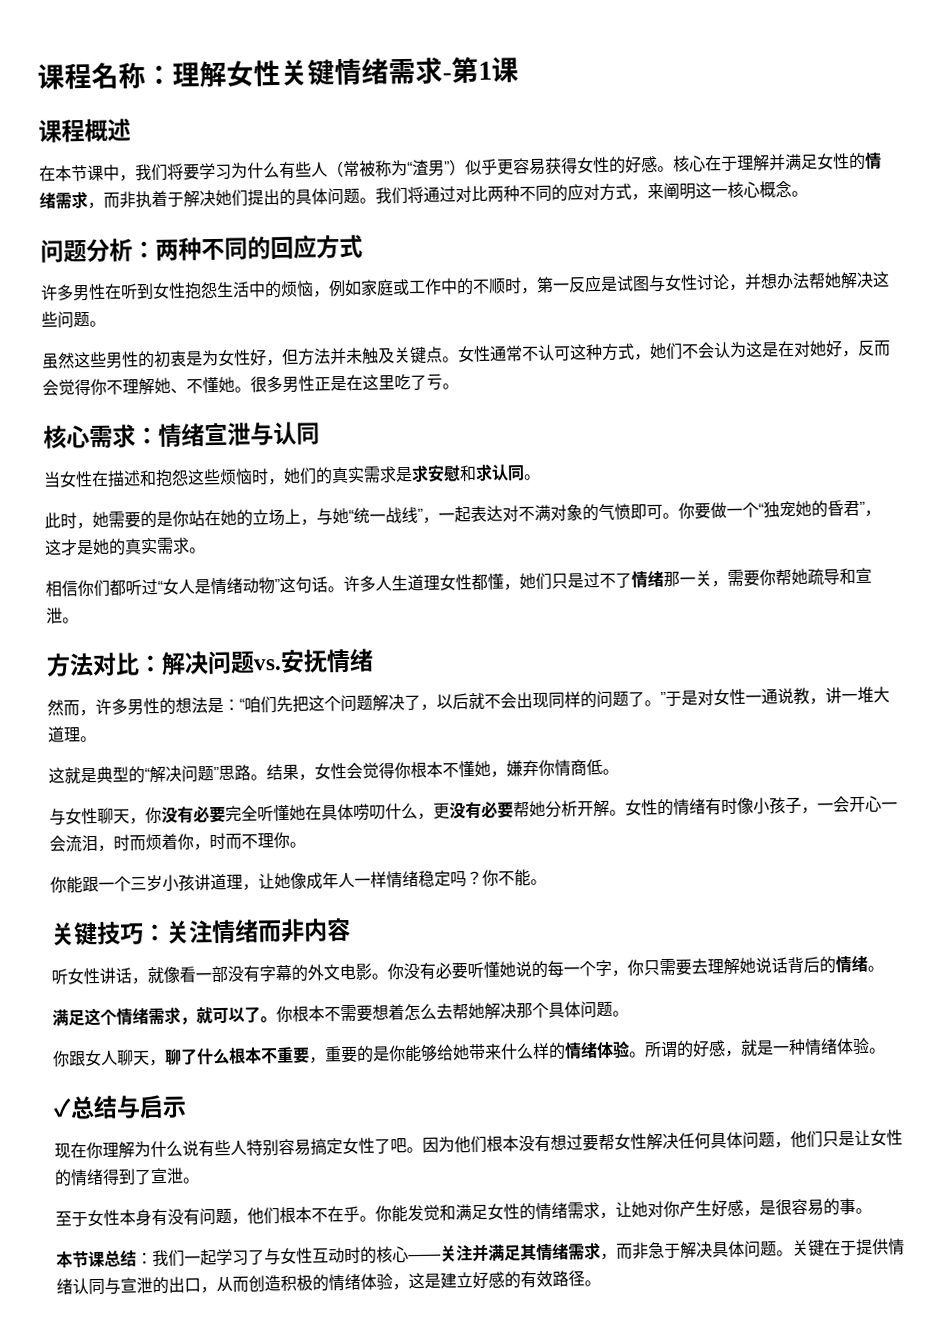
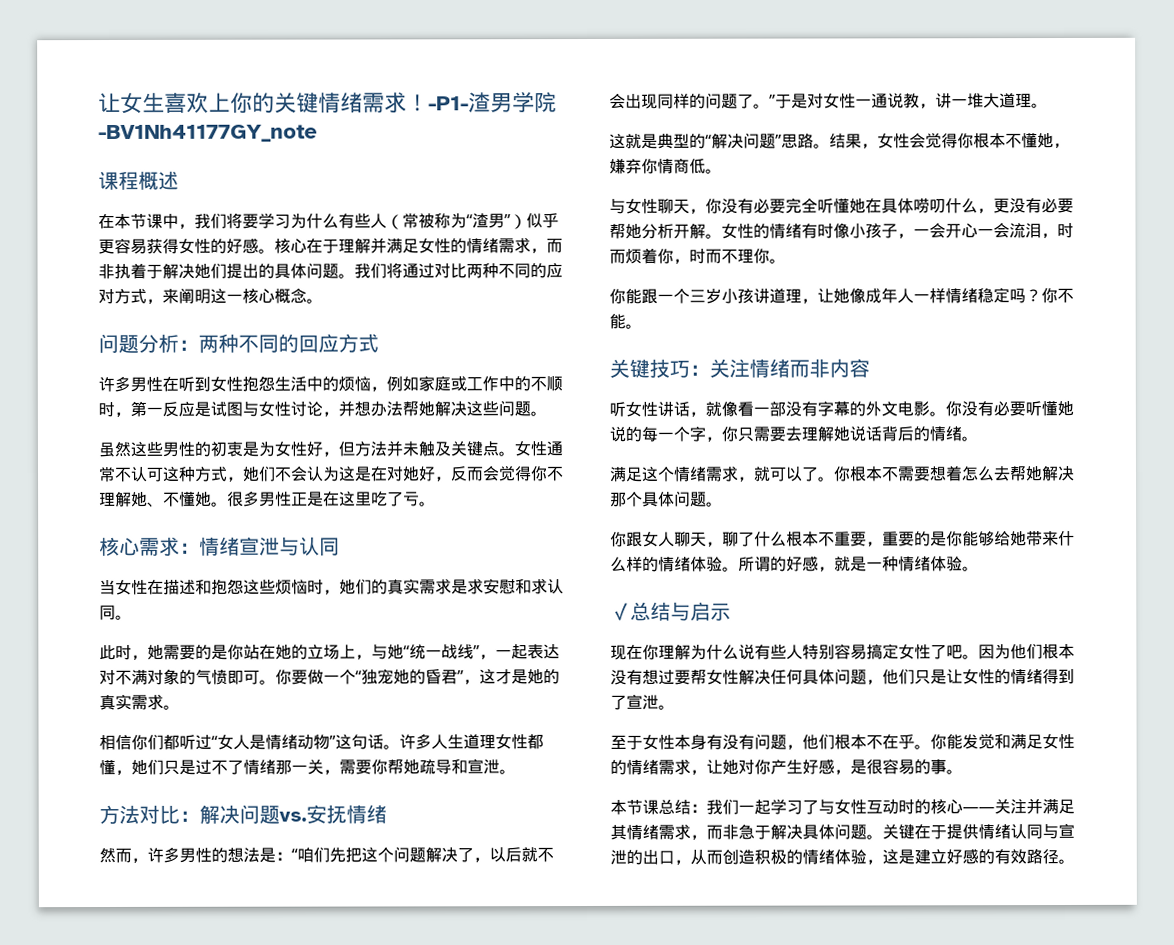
- 课程名称：理解女性关键情绪需求-第1课
+ 让女生喜欢上你的关键情绪需求！-P1-渣男学院-BV1Nh41177GY_note

